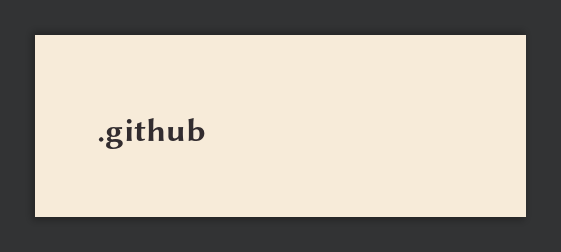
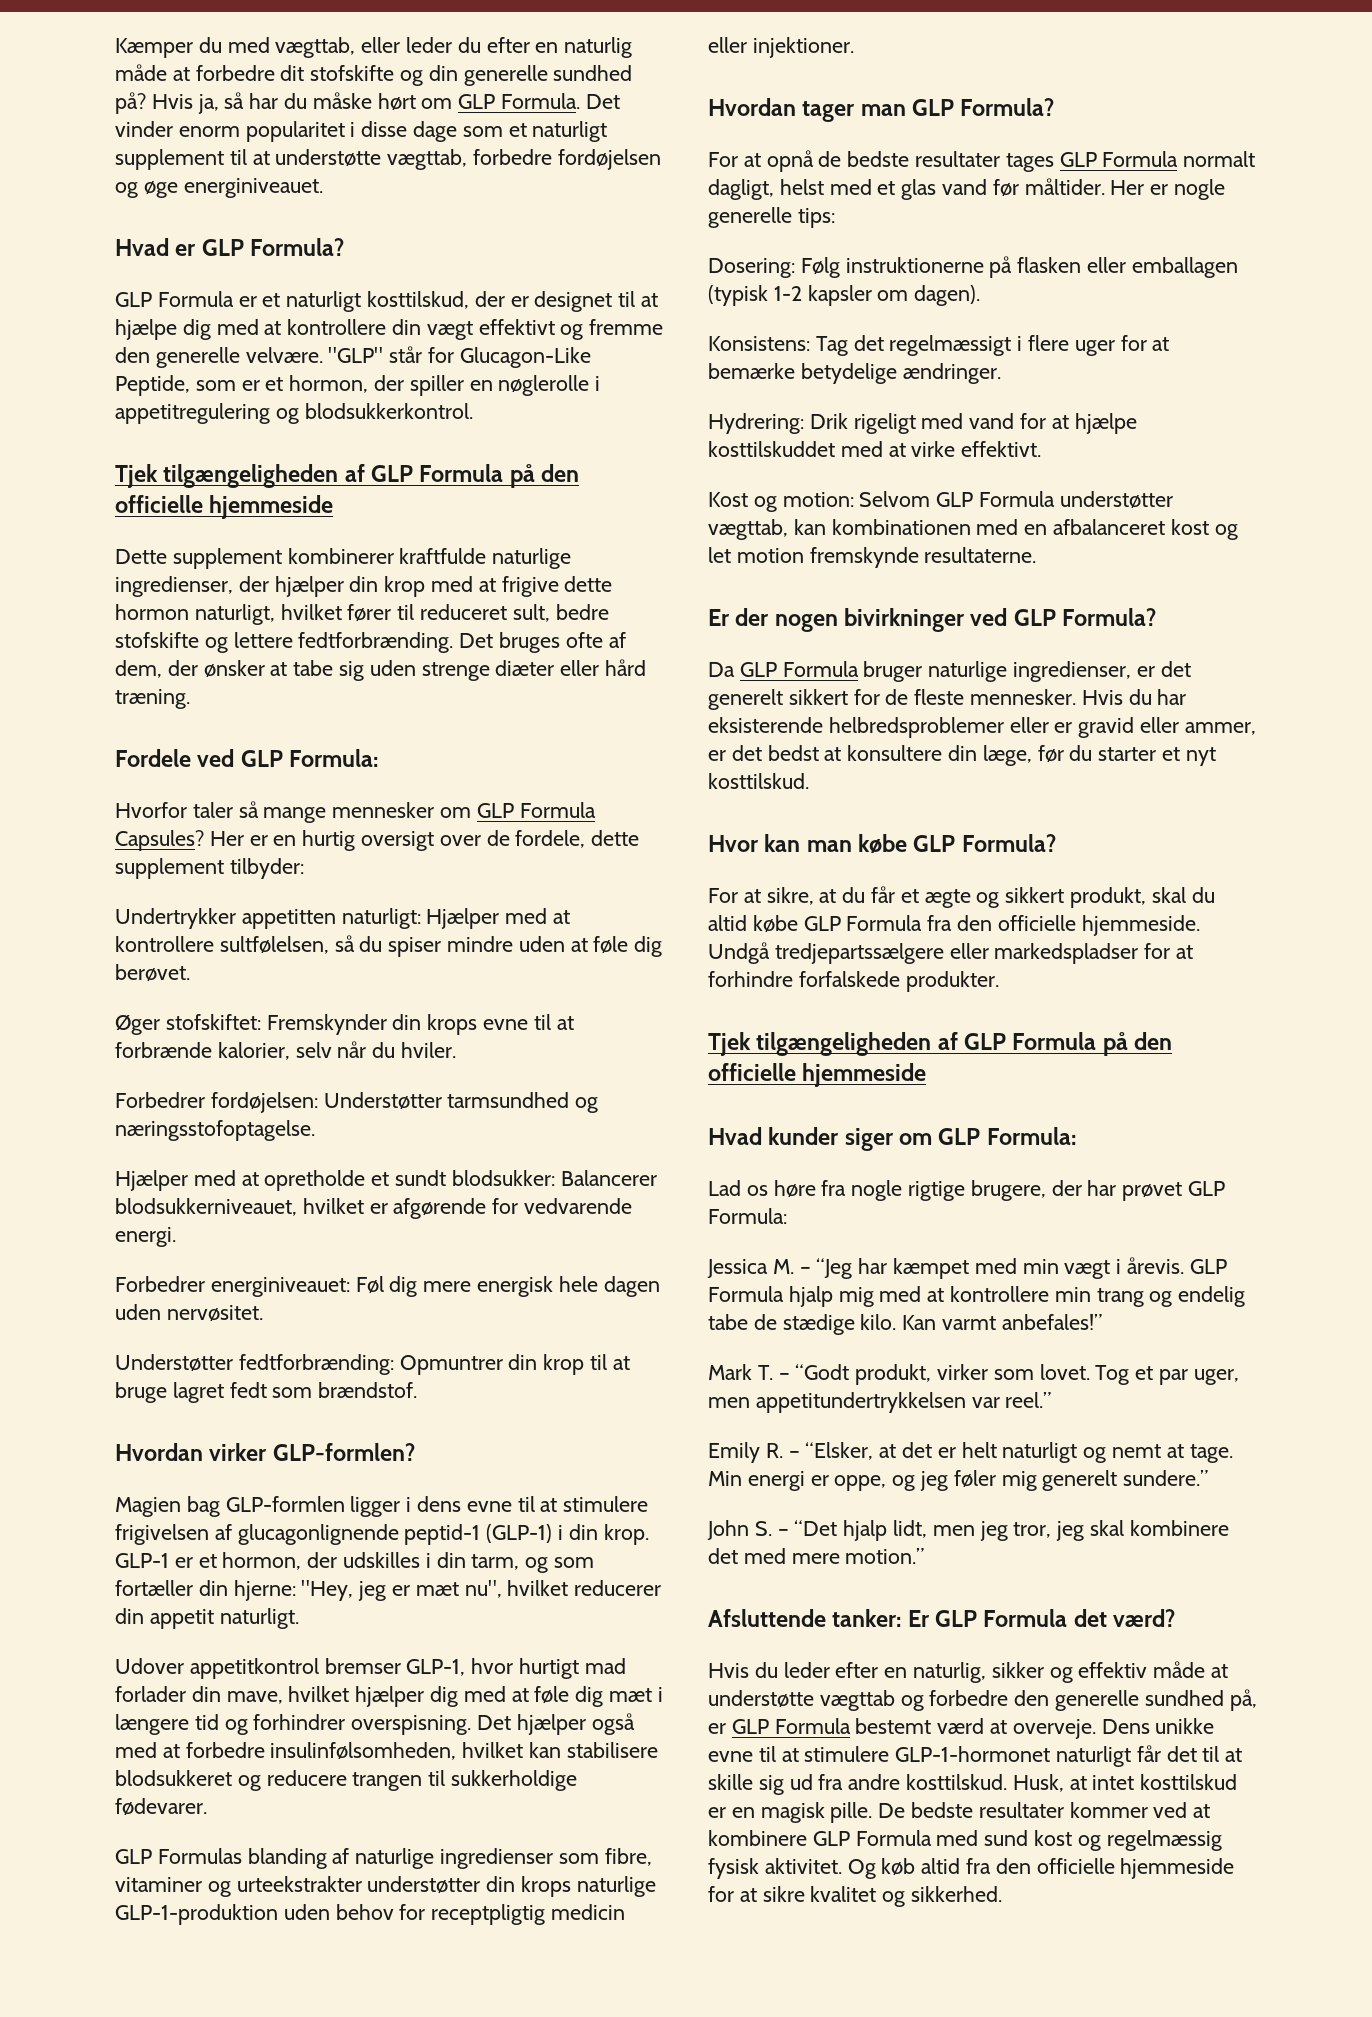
- .github
+ Kæmper du med vægttab, eller leder du efter en naturlig måde at forbedre dit stofskifte og din generelle sundhed på? Hvis ja, så har du måske hørt om GLP Formula. Det vinder enorm popularitet i disse dage som et naturligt supplement til at understøtte vægttab, forbedre fordøjelsen og øge energiniveauet.
+ Hvad er GLP Formula?
+ GLP Formula er et naturligt kosttilskud, der er designet til at hjælpe dig med at kontrollere din vægt effektivt og fremme den generelle velvære. "GLP" står for Glucagon-Like Peptide, som er et hormon, der spiller en nøglerolle i appetitregulering og blodsukkerkontrol.
+ Tjek tilgængeligheden af GLP Formula på den officielle hjemmeside
+ Dette supplement kombinerer kraftfulde naturlige ingredienser, der hjælper din krop med at frigive dette hormon naturligt, hvilket fører til reduceret sult, bedre stofskifte og lettere fedtforbrænding. Det bruges ofte af dem, der ønsker at tabe sig uden strenge diæter eller hård træning.
+ Fordele ved GLP Formula:
+ Hvorfor taler så mange mennesker om GLP Formula Capsules? Her er en hurtig oversigt over de fordele, dette supplement tilbyder:
+ Undertrykker appetitten naturligt: Hjælper med at kontrollere sultfølelsen, så du spiser mindre uden at føle dig berøvet.
+ Øger stofskiftet: Fremskynder din krops evne til at forbrænde kalorier, selv når du hviler.
+ Forbedrer fordøjelsen: Understøtter tarmsundhed og næringsstofoptagelse.
+ Hjælper med at opretholde et sundt blodsukker: Balancerer blodsukkerniveauet, hvilket er afgørende for vedvarende energi.
+ Forbedrer energiniveauet: Føl dig mere energisk hele dagen uden nervøsitet.
+ Understøtter fedtforbrænding: Opmuntrer din krop til at bruge lagret fedt som brændstof.
+ Hvordan virker GLP-formlen?
+ Magien bag GLP-formlen ligger i dens evne til at stimulere frigivelsen af glucagonlignende peptid-1 (GLP-1) i din krop. GLP-1 er et hormon, der udskilles i din tarm, og som fortæller din hjerne: "Hey, jeg er mæt nu", hvilket reducerer din appetit naturligt.
+ Udover appetitkontrol bremser GLP-1, hvor hurtigt mad forlader din mave, hvilket hjælper dig med at føle dig mæt i længere tid og forhindrer overspisning. Det hjælper også med at forbedre insulinfølsomheden, hvilket kan stabilisere blodsukkeret og reducere trangen til sukkerholdige fødevarer.
+ GLP Formulas blanding af naturlige ingredienser som fibre, vitaminer og urteekstrakter understøtter din krops naturlige GLP-1-produktion uden behov for receptpligtig medicin eller injektioner.
+ Hvordan tager man GLP Formula?
+ For at opnå de bedste resultater tages GLP Formula normalt dagligt, helst med et glas vand før måltider. Her er nogle generelle tips:
+ Dosering: Følg instruktionerne på flasken eller emballagen (typisk 1-2 kapsler om dagen).
+ Konsistens: Tag det regelmæssigt i flere uger for at bemærke betydelige ændringer.
+ Hydrering: Drik rigeligt med vand for at hjælpe kosttilskuddet med at virke effektivt.
+ Kost og motion: Selvom GLP Formula understøtter vægttab, kan kombinationen med en afbalanceret kost og let motion fremskynde resultaterne.
+ Er der nogen bivirkninger ved GLP Formula?
+ Da GLP Formula bruger naturlige ingredienser, er det generelt sikkert for de fleste mennesker. Hvis du har eksisterende helbredsproblemer eller er gravid eller ammer, er det bedst at konsultere din læge, før du starter et nyt kosttilskud.
+ Hvor kan man købe GLP Formula?
+ For at sikre, at du får et ægte og sikkert produkt, skal du altid købe GLP Formula fra den officielle hjemmeside. Undgå tredjepartssælgere eller markedspladser for at forhindre forfalskede produkter.
+ Tjek tilgængeligheden af GLP Formula på den officielle hjemmeside
+ Hvad kunder siger om GLP Formula:
+ Lad os høre fra nogle rigtige brugere, der har prøvet GLP Formula:
+ Jessica M. – “Jeg har kæmpet med min vægt i årevis. GLP Formula hjalp mig med at kontrollere min trang og endelig tabe de stædige kilo. Kan varmt anbefales!”
+ Mark T. – “Godt produkt, virker som lovet. Tog et par uger, men appetitundertrykkelsen var reel.”
+ Emily R. – “Elsker, at det er helt naturligt og nemt at tage. Min energi er oppe, og jeg føler mig generelt sundere.”
+ John S. – “Det hjalp lidt, men jeg tror, jeg skal kombinere det med mere motion.”
+ Afsluttende tanker: Er GLP Formula det værd?
+ Hvis du leder efter en naturlig, sikker og effektiv måde at understøtte vægttab og forbedre den generelle sundhed på, er GLP Formula bestemt værd at overveje. Dens unikke evne til at stimulere GLP-1-hormonet naturligt får det til at skille sig ud fra andre kosttilskud. Husk, at intet kosttilskud er en magisk pille. De bedste resultater kommer ved at kombinere GLP Formula med sund kost og regelmæssig fysisk aktivitet. Og køb altid fra den officielle hjemmeside for at sikre kvalitet og sikkerhed.

